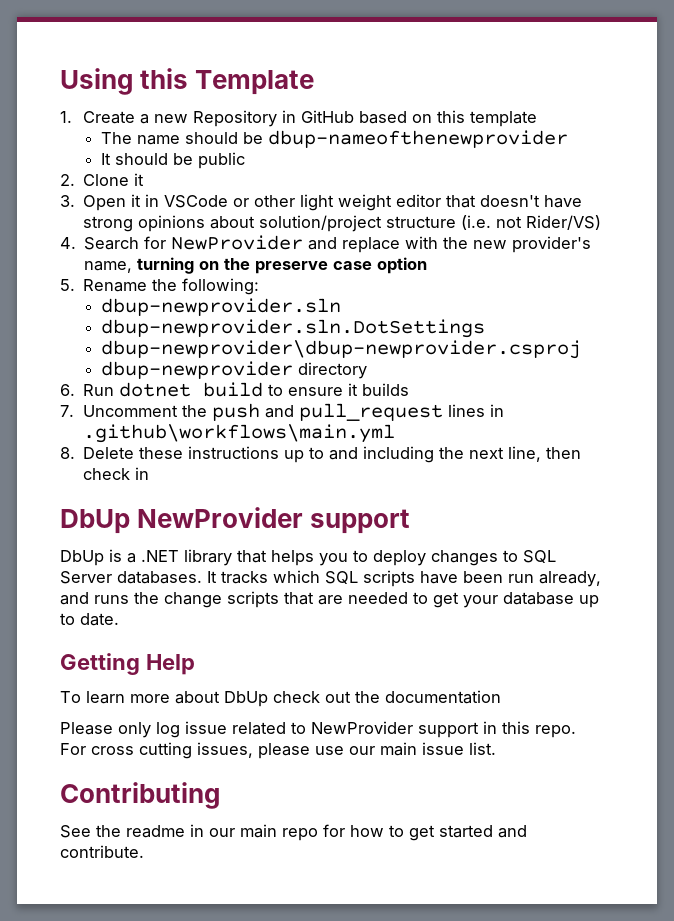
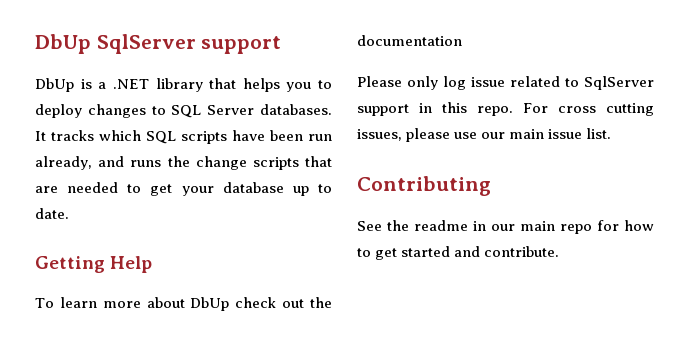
- Using this Template
- 1. Create a new Repository in GitHub based on this template
- The name should be dbup-nameofthenewprovider
- It should be public
- 2. Clone it
- 3. Open it in VSCode or other light weight editor that doesn't have strong opinions about solution/project structure (i.e. not Rider/VS)
- 4. Search for NewProvider and replace with the new provider's name, turning on the preserve case option
- 5. Rename the following:
- dbup-newprovider.sln
- dbup-newprovider.sln.DotSettings
- dbup-newprovider\dbup-newprovider.csproj
- dbup-newprovider directory
- 6. Run dotnet build to ensure it builds
- 7. Uncomment the push and pull_request lines in .github\workflows\main.yml
- 8. Delete these instructions up to and including the next line, then check in
- DbUp NewProvider support
+ DbUp SqlServer support
- Please only log issue related to NewProvider support in this repo.
+ Please only log issue related to SqlServer support in this repo.

